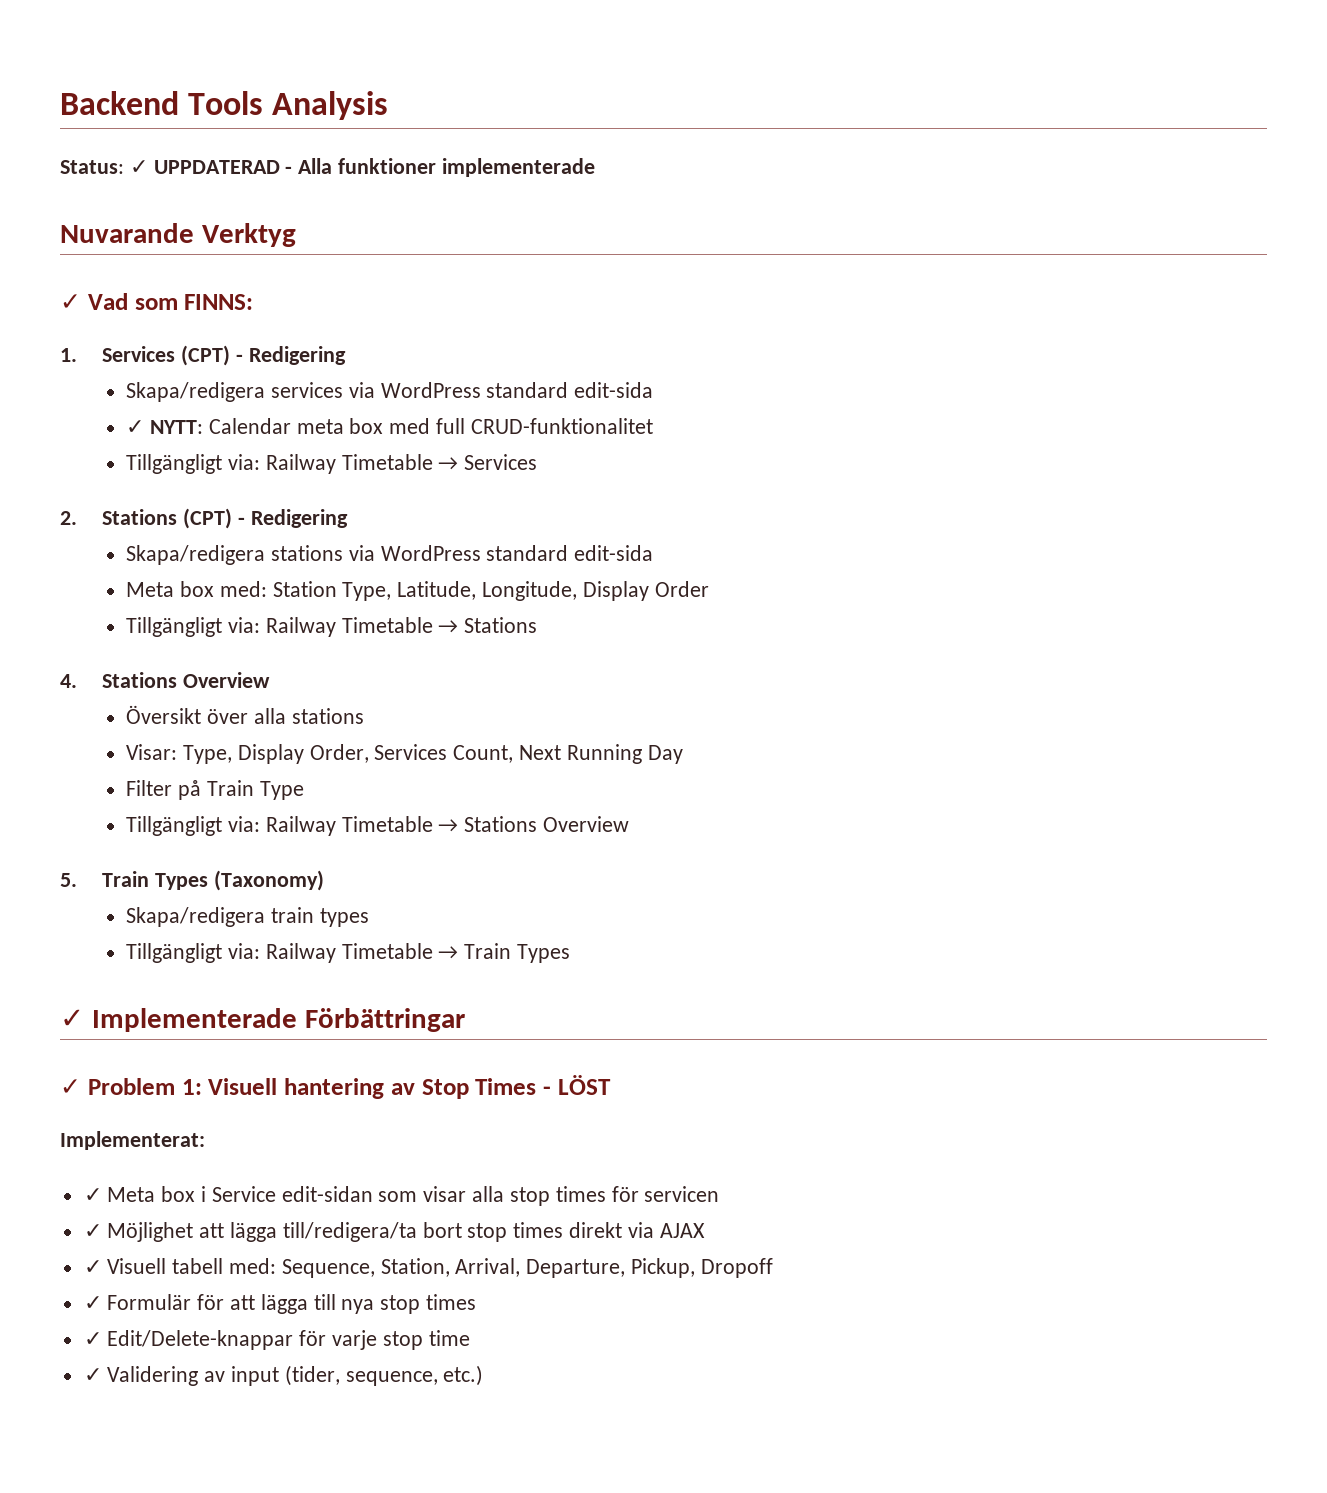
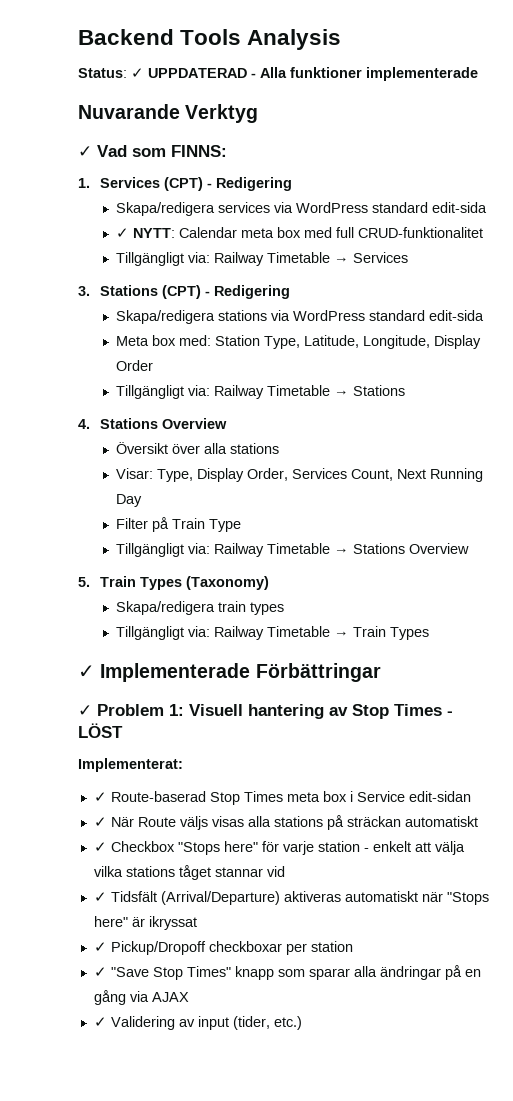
- 2. Stations (CPT) - Redigering
+ 3. Stations (CPT) - Redigering
- ✓ Meta box i Service edit-sidan som visar alla stop times för servicen
- ✓ Möjlighet att lägga till/redigera/ta bort stop times direkt via AJAX
- ✓ Visuell tabell med: Sequence, Station, Arrival, Departure, Pickup, Dropoff
- ✓ Formulär för att lägga till nya stop times
- ✓ Edit/Delete-knappar för varje stop time
+ ✓ Route-baserad Stop Times meta box i Service edit-sidan
+ ✓ När Route väljs visas alla stations på sträckan automatiskt
+ ✓ Checkbox "Stops here" för varje station - enkelt att välja vilka stations tåget stannar vid
+ ✓ Tidsfält (Arrival/Departure) aktiveras automatiskt när "Stops here" är ikryssat
+ ✓ Pickup/Dropoff checkboxar per station
+ ✓ "Save Stop Times" knapp som sparar alla ändringar på en gång via AJAX
- ✓ Validering av input (tider, sequence, etc.)
+ ✓ Validering av input (tider, etc.)

